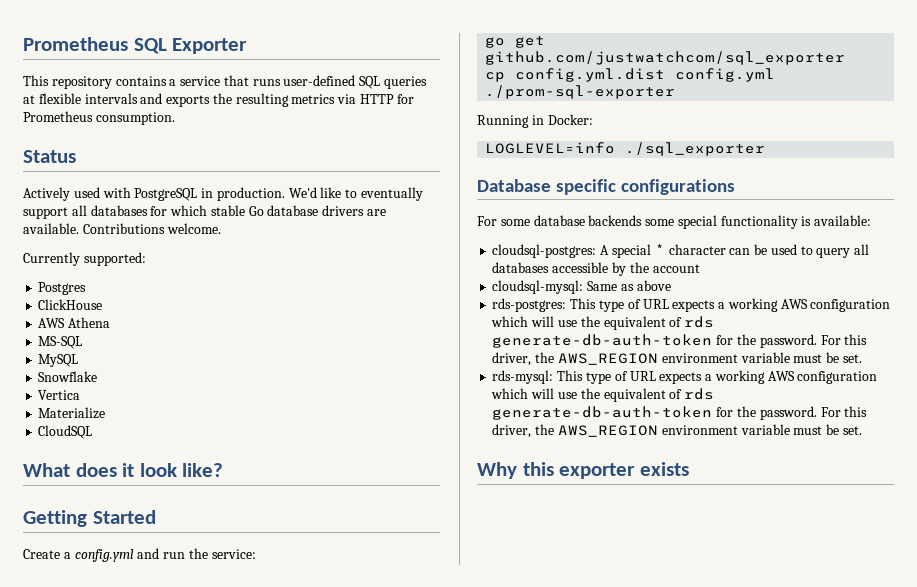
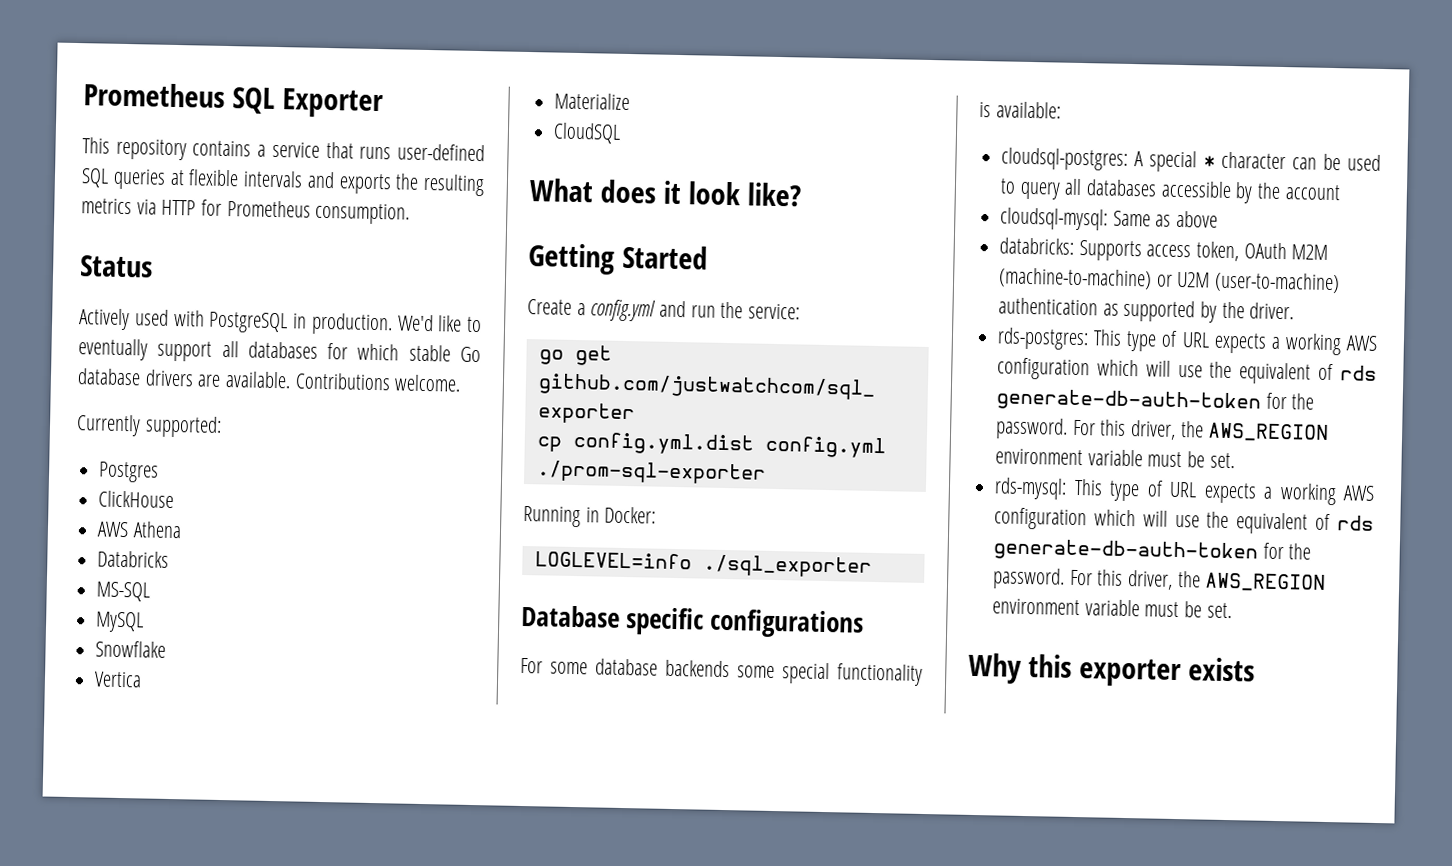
+ Databricks
+ databricks: Supports access token, OAuth M2M (machine-to-machine) or U2M (user-to-machine) authentication as supported by the driver.

